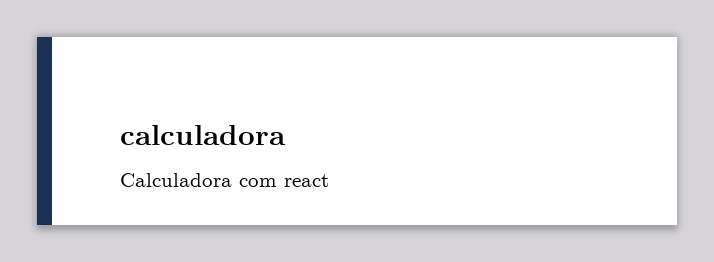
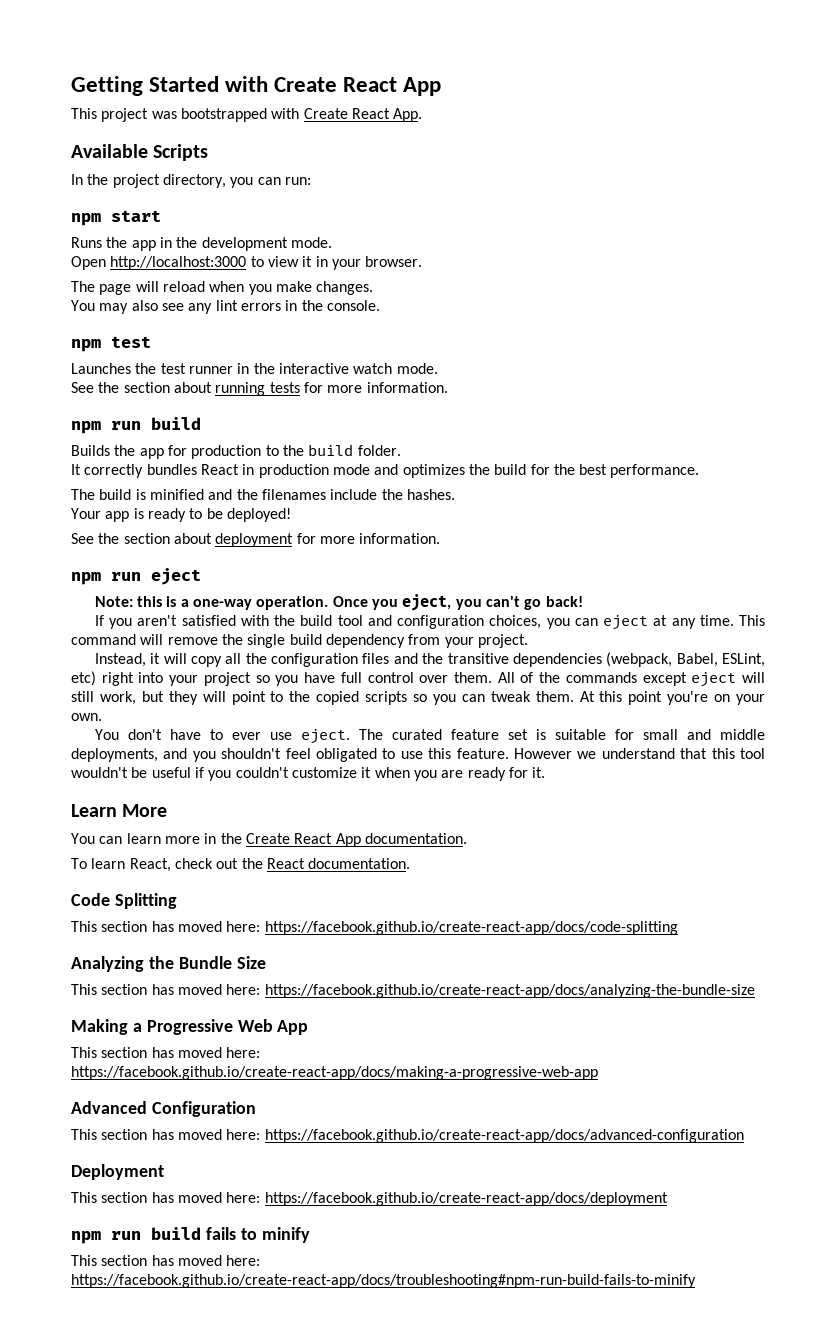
- calculadora
- Calculadora com react
+ Getting Started with Create React App
+ This project was bootstrapped with Create React App.
+ Available Scripts
+ In the project directory, you can run:
+ npm start
+ Runs the app in the development mode.
+ Open http://localhost:3000 to view it in your browser.
+ The page will reload when you make changes.
+ You may also see any lint errors in the console.
+ npm test
+ Launches the test runner in the interactive watch mode.
+ See the section about running tests for more information.
+ npm run build
+ Builds the app for production to the build folder.
+ It correctly bundles React in production mode and optimizes the build for the best performance.
+ The build is minified and the filenames include the hashes.
+ Your app is ready to be deployed!
+ See the section about deployment for more information.
+ npm run eject
+ Note: this is a one-way operation. Once you eject, you can't go back!
+ If you aren't satisfied with the build tool and configuration choices, you can eject at any time. This command will remove the single build dependency from your project.
+ Instead, it will copy all the configuration files and the transitive dependencies (webpack, Babel, ESLint, etc) right into your project so you have full control over them. All of the commands except eject will still work, but they will point to the copied scripts so you can tweak them. At this point you're on your own.
+ You don't have to ever use eject. The curated feature set is suitable for small and middle deployments, and you shouldn't feel obligated to use this feature. However we understand that this tool wouldn't be useful if you couldn't customize it when you are ready for it.
+ Learn More
+ You can learn more in the Create React App documentation.
+ To learn React, check out the React documentation.
+ Code Splitting
+ This section has moved here: https://facebook.github.io/create-react-app/docs/code-splitting
+ Analyzing the Bundle Size
+ This section has moved here: https://facebook.github.io/create-react-app/docs/analyzing-the-bundle-size
+ Making a Progressive Web App
+ This section has moved here: https://facebook.github.io/create-react-app/docs/making-a-progressive-web-app
+ Advanced Configuration
+ This section has moved here: https://facebook.github.io/create-react-app/docs/advanced-configuration
+ Deployment
+ This section has moved here: https://facebook.github.io/create-react-app/docs/deployment
+ npm run build fails to minify
+ This section has moved here: https://facebook.github.io/create-react-app/docs/troubleshooting#npm-run-build-fails-to-minify

